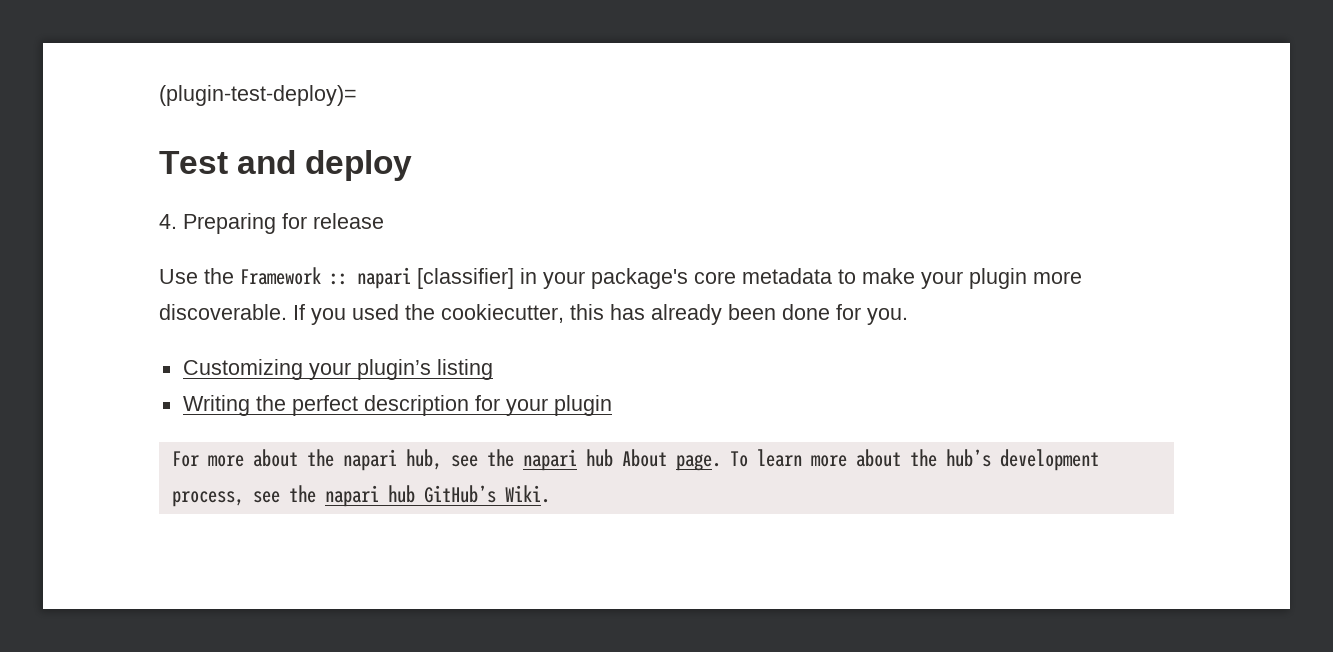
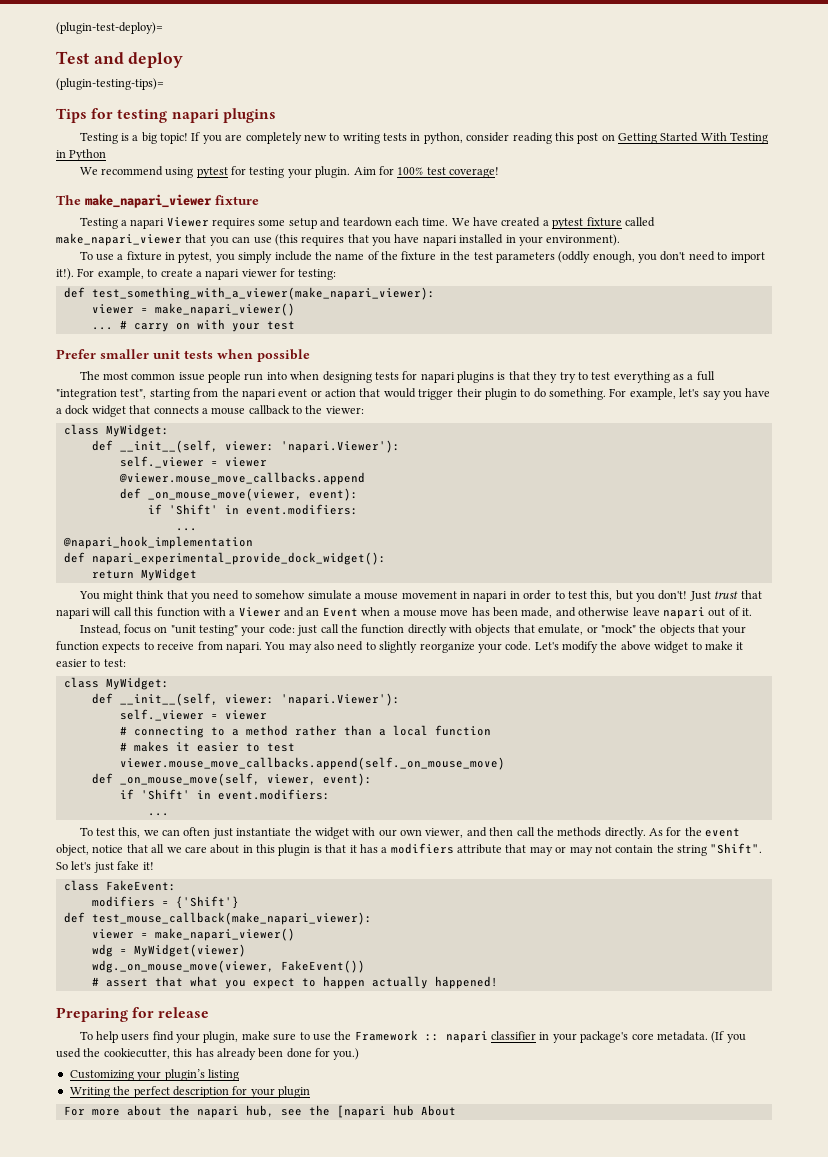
- 4. Preparing for release
- Use the Framework :: napari [classifier] in your package's core metadata to make your plugin more discoverable. If you used the cookiecutter, this has already been done for you.
+ (plugin-testing-tips)=
+ Tips for testing napari plugins
+ Testing is a big topic! If you are completely new to writing tests in python, consider reading this post on Getting Started With Testing in Python
+ We recommend using pytest for testing your plugin. Aim for 100% test coverage!
+ The make_napari_viewer fixture
+ Testing a napari Viewer requires some setup and teardown each time. We have created a pytest fixture called make_napari_viewer that you can use (this requires that you have napari installed in your environment).
+ To use a fixture in pytest, you simply include the name of the fixture in the test parameters (oddly enough, you don't need to import it!). For example, to create a napari viewer for testing:
+ def test_something_with_a_viewer(make_napari_viewer):
+ viewer = make_napari_viewer()
+ ... # carry on with your test
+ Prefer smaller unit tests when possible
+ The most common issue people run into when designing tests for napari plugins is that they try to test everything as a full "integration test", starting from the napari event or action that would trigger their plugin to do something. For example, let's say you have a dock widget that connects a mouse callback to the viewer:
+ class MyWidget:
+ def __init__(self, viewer: 'napari.Viewer'):
+ self._viewer = viewer
+ @viewer.mouse_move_callbacks.append
+ def _on_mouse_move(viewer, event):
+ if 'Shift' in event.modifiers:
+ ...
+ @napari_hook_implementation
+ def napari_experimental_provide_dock_widget():
+ return MyWidget
+ You might think that you need to somehow simulate a mouse movement in napari in order to test this, but you don't! Just trust that napari will call this function with a Viewer and an Event when a mouse move has been made, and otherwise leave napari out of it.
+ Instead, focus on "unit testing" your code: just call the function directly with objects that emulate, or "mock" the objects that your function expects to receive from napari. You may also need to slightly reorganize your code. Let's modify the above widget to make it easier to test:
+ class MyWidget:
+ def __init__(self, viewer: 'napari.Viewer'):
+ self._viewer = viewer
+ # connecting to a method rather than a local function
+ # makes it easier to test
+ viewer.mouse_move_callbacks.append(self._on_mouse_move)
+ def _on_mouse_move(self, viewer, event):
+ if 'Shift' in event.modifiers:
+ ...
+ To test this, we can often just instantiate the widget with our own viewer, and then call the methods directly. As for the event object, notice that all we care about in this plugin is that it has a modifiers attribute that may or may not contain the string "Shift". So let's just fake it!
+ class FakeEvent:
+ modifiers = {'Shift'}
+ def test_mouse_callback(make_napari_viewer):
+ viewer = make_napari_viewer()
+ wdg = MyWidget(viewer)
+ wdg._on_mouse_move(viewer, FakeEvent())
+ # assert that what you expect to happen actually happened!
+ Preparing for release
+ To help users find your plugin, make sure to use the Framework :: napari classifier in your package's core metadata. (If you used the cookiecutter, this has already been done for you.)
- For more about the napari hub, see the napari hub About page. To learn more about the hub’s development process, see the napari hub GitHub’s Wiki.
+ For more about the napari hub, see the [napari hub About

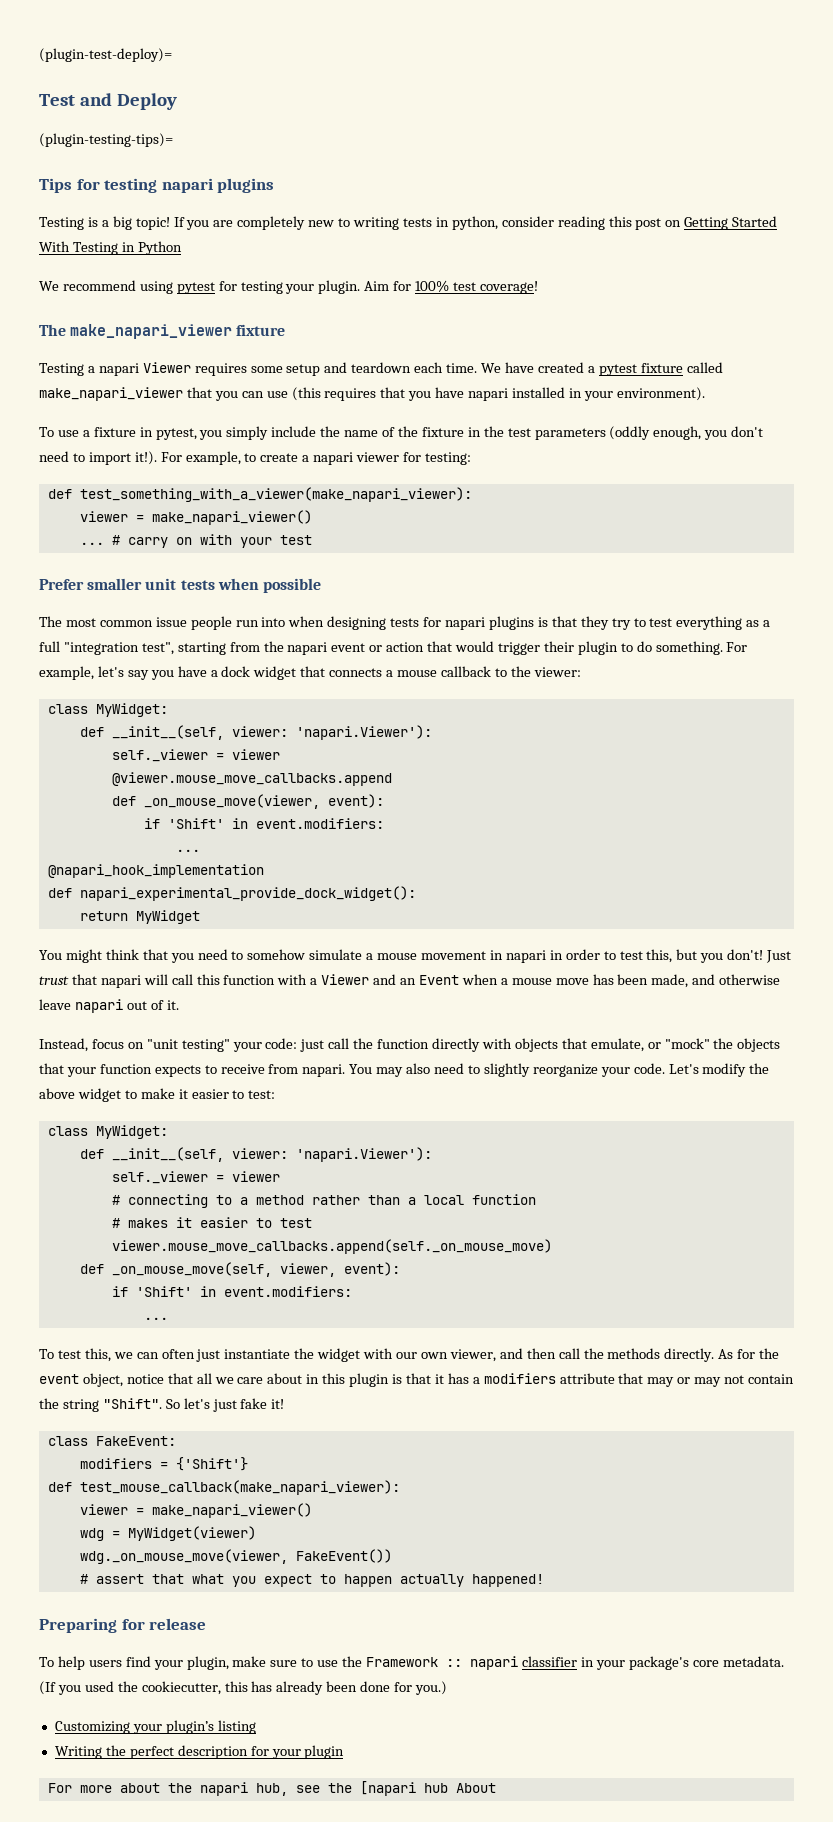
- Test and deploy
+ Test and Deploy

